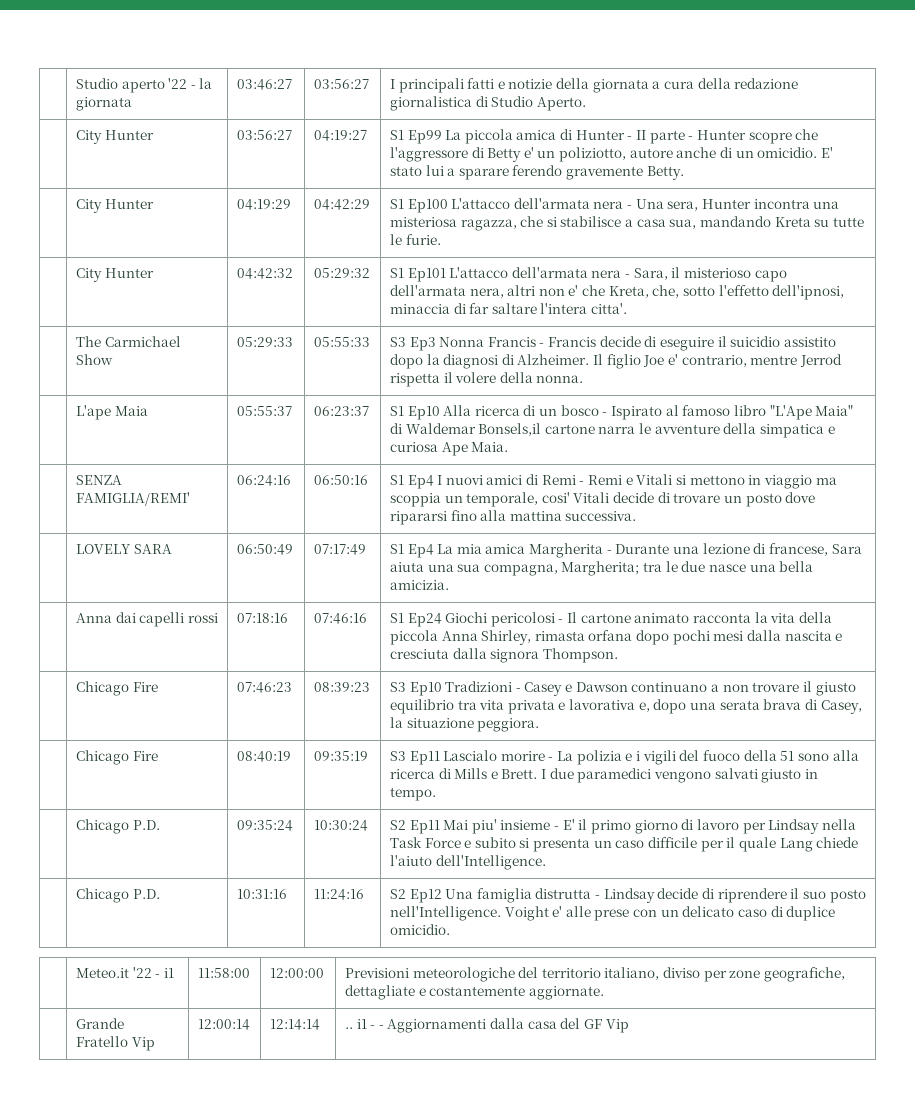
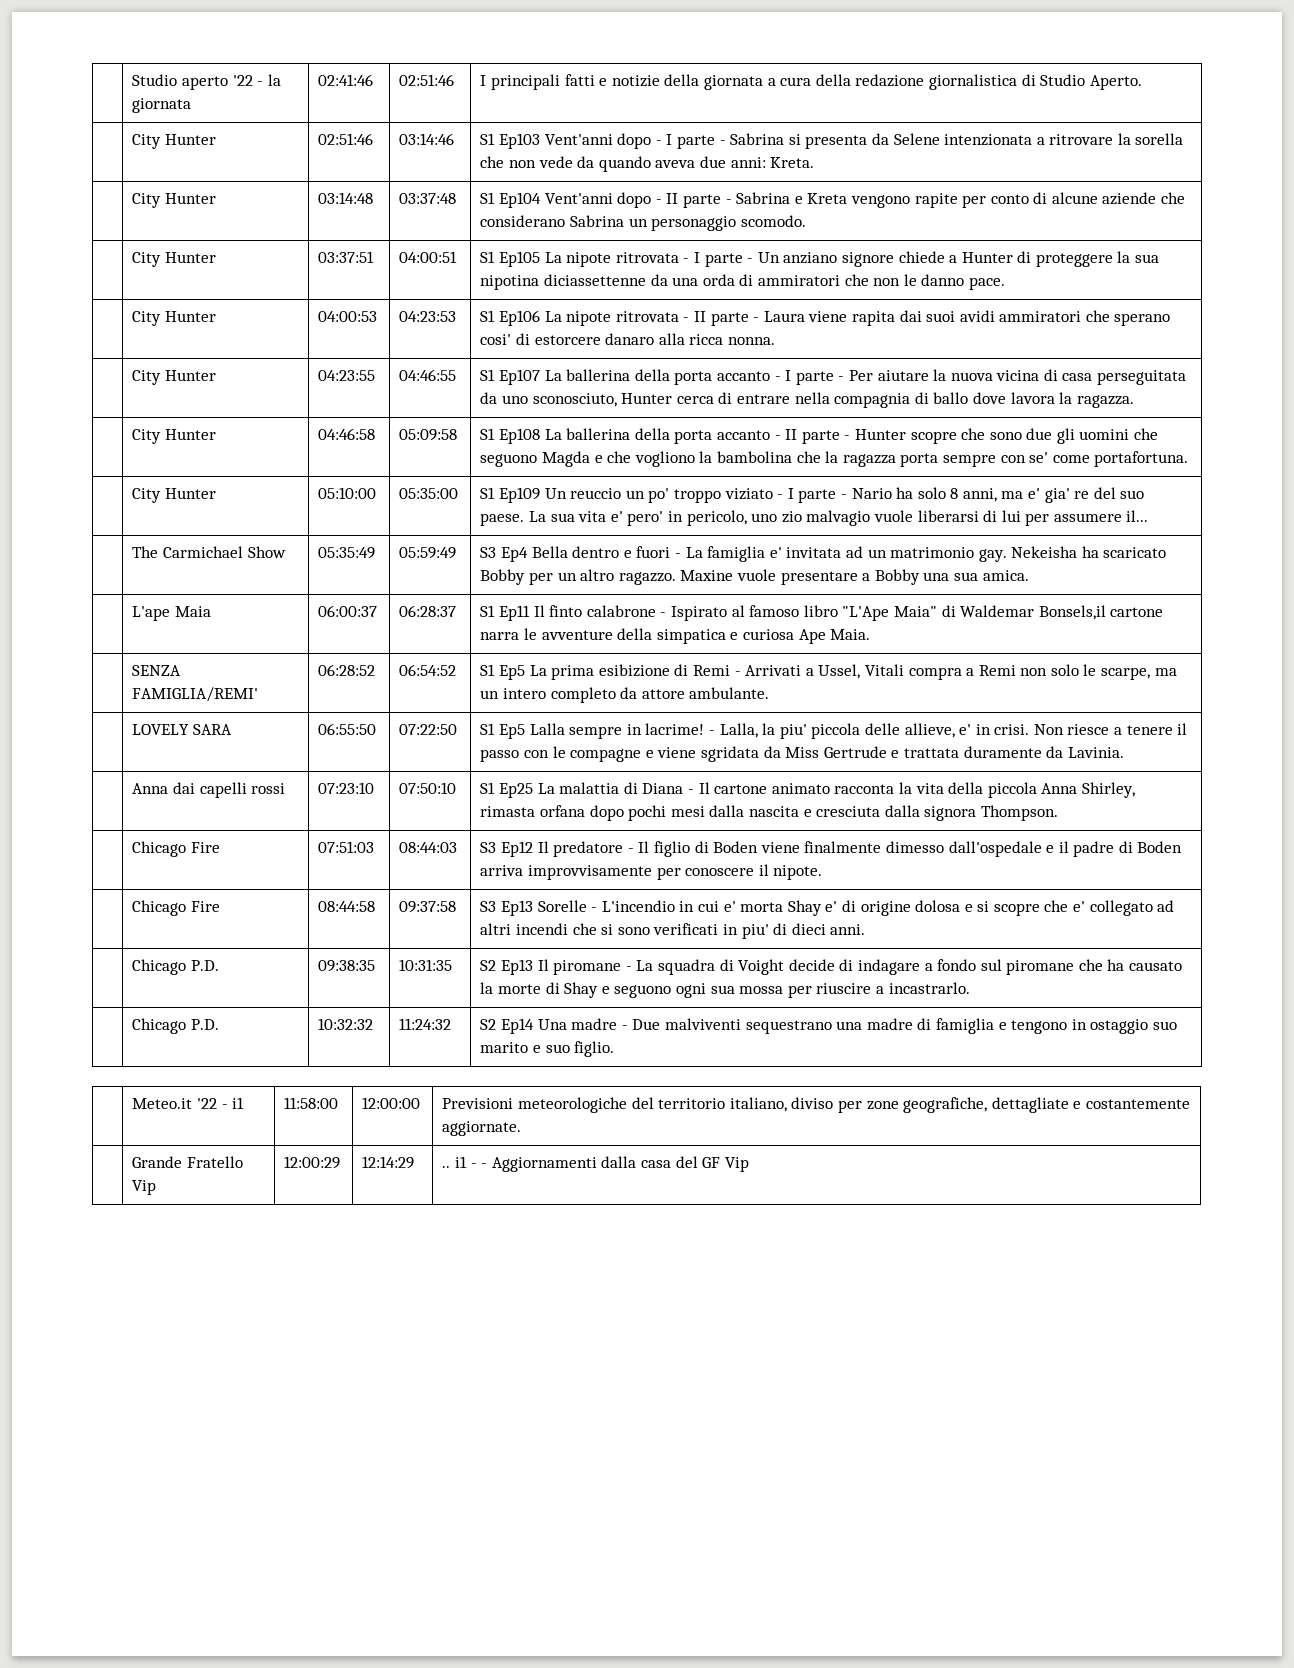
- | Studio aperto '22 - la giornata | 03:46:27 | 03:56:27 | I principali fatti e notizie della giornata a cura della redazione giornalistica di Studio Aperto.
+ | Studio aperto '22 - la giornata | 02:41:46 | 02:51:46 | I principali fatti e notizie della giornata a cura della redazione giornalistica di Studio Aperto.
- | City Hunter | 03:56:27 | 04:19:27 | S1 Ep99 La piccola amica di Hunter - II parte - Hunter scopre che l'aggressore di Betty e' un poliziotto, autore anche di un omicidio. E' stato lui a sparare ferendo gravemente Betty.
- | City Hunter | 04:19:29 | 04:42:29 | S1 Ep100 L'attacco dell'armata nera - Una sera, Hunter incontra una misteriosa ragazza, che si stabilisce a casa sua, mandando Kreta su tutte le furie.
- | City Hunter | 04:42:32 | 05:29:32 | S1 Ep101 L'attacco dell'armata nera - Sara, il misterioso capo dell'armata nera, altri non e' che Kreta, che, sotto l'effetto dell'ipnosi, minaccia di far saltare l'intera citta'.
+ | City Hunter | 02:51:46 | 03:14:46 | S1 Ep103 Vent'anni dopo - I parte - Sabrina si presenta da Selene intenzionata a ritrovare la sorella che non vede da quando aveva due anni: Kreta.
+ | City Hunter | 03:14:48 | 03:37:48 | S1 Ep104 Vent'anni dopo - II parte - Sabrina e Kreta vengono rapite per conto di alcune aziende che considerano Sabrina un personaggio scomodo.
+ | City Hunter | 03:37:51 | 04:00:51 | S1 Ep105 La nipote ritrovata - I parte - Un anziano signore chiede a Hunter di proteggere la sua nipotina diciassettenne da una orda di ammiratori che non le danno pace.
+ | City Hunter | 04:00:53 | 04:23:53 | S1 Ep106 La nipote ritrovata - II parte - Laura viene rapita dai suoi avidi ammiratori che sperano cosi' di estorcere danaro alla ricca nonna.
+ | City Hunter | 04:23:55 | 04:46:55 | S1 Ep107 La ballerina della porta accanto - I parte - Per aiutare la nuova vicina di casa perseguitata da uno sconosciuto, Hunter cerca di entrare nella compagnia di ballo dove lavora la ragazza.
+ | City Hunter | 04:46:58 | 05:09:58 | S1 Ep108 La ballerina della porta accanto - II parte - Hunter scopre che sono due gli uomini che seguono Magda e che vogliono la bambolina che la ragazza porta sempre con se' come portafortuna.
+ | City Hunter | 05:10:00 | 05:35:00 | S1 Ep109 Un reuccio un po' troppo viziato - I parte - Nario ha solo 8 anni, ma e' gia' re del suo paese. La sua vita e' pero' in pericolo, uno zio malvagio vuole liberarsi di lui per assumere il...
- | The Carmichael Show | 05:29:33 | 05:55:33 | S3 Ep3 Nonna Francis - Francis decide di eseguire il suicidio assistito dopo la diagnosi di Alzheimer. Il figlio Joe e' contrario, mentre Jerrod rispetta il volere della nonna.
+ | The Carmichael Show | 05:35:49 | 05:59:49 | S3 Ep4 Bella dentro e fuori - La famiglia e' invitata ad un matrimonio gay. Nekeisha ha scaricato Bobby per un altro ragazzo. Maxine vuole presentare a Bobby una sua amica.
- | L'ape Maia | 05:55:37 | 06:23:37 | S1 Ep10 Alla ricerca di un bosco - Ispirato al famoso libro "L'Ape Maia" di Waldemar Bonsels,il cartone narra le avventure della simpatica e curiosa Ape Maia.
+ | L'ape Maia | 06:00:37 | 06:28:37 | S1 Ep11 Il finto calabrone - Ispirato al famoso libro "L'Ape Maia" di Waldemar Bonsels,il cartone narra le avventure della simpatica e curiosa Ape Maia.
- | SENZA FAMIGLIA/REMI' | 06:24:16 | 06:50:16 | S1 Ep4 I nuovi amici di Remi - Remi e Vitali si mettono in viaggio ma scoppia un temporale, cosi' Vitali decide di trovare un posto dove ripararsi fino alla mattina successiva.
+ | SENZA FAMIGLIA/REMI' | 06:28:52 | 06:54:52 | S1 Ep5 La prima esibizione di Remi - Arrivati a Ussel, Vitali compra a Remi non solo le scarpe, ma un intero completo da attore ambulante.
- | LOVELY SARA | 06:50:49 | 07:17:49 | S1 Ep4 La mia amica Margherita - Durante una lezione di francese, Sara aiuta una sua compagna, Margherita; tra le due nasce una bella amicizia.
+ | LOVELY SARA | 06:55:50 | 07:22:50 | S1 Ep5 Lalla sempre in lacrime! - Lalla, la piu' piccola delle allieve, e' in crisi. Non riesce a tenere il passo con le compagne e viene sgridata da Miss Gertrude e trattata duramente da Lavinia.
- | Anna dai capelli rossi | 07:18:16 | 07:46:16 | S1 Ep24 Giochi pericolosi - Il cartone animato racconta la vita della piccola Anna Shirley, rimasta orfana dopo pochi mesi dalla nascita e cresciuta dalla signora Thompson.
+ | Anna dai capelli rossi | 07:23:10 | 07:50:10 | S1 Ep25 La malattia di Diana - Il cartone animato racconta la vita della piccola Anna Shirley, rimasta orfana dopo pochi mesi dalla nascita e cresciuta dalla signora Thompson.
- | Chicago Fire | 07:46:23 | 08:39:23 | S3 Ep10 Tradizioni - Casey e Dawson continuano a non trovare il giusto equilibrio tra vita privata e lavorativa e, dopo una serata brava di Casey, la situazione peggiora.
- | Chicago Fire | 08:40:19 | 09:35:19 | S3 Ep11 Lascialo morire - La polizia e i vigili del fuoco della 51 sono alla ricerca di Mills e Brett. I due paramedici vengono salvati giusto in tempo.
- | Chicago P.D. | 09:35:24 | 10:30:24 | S2 Ep11 Mai piu' insieme - E' il primo giorno di lavoro per Lindsay nella Task Force e subito si presenta un caso difficile per il quale Lang chiede l'aiuto dell'Intelligence.
- | Chicago P.D. | 10:31:16 | 11:24:16 | S2 Ep12 Una famiglia distrutta - Lindsay decide di riprendere il suo posto nell'Intelligence. Voight e' alle prese con un delicato caso di duplice omicidio.
+ | Chicago Fire | 07:51:03 | 08:44:03 | S3 Ep12 Il predatore - Il figlio di Boden viene finalmente dimesso dall'ospedale e il padre di Boden arriva improvvisamente per conoscere il nipote.
+ | Chicago Fire | 08:44:58 | 09:37:58 | S3 Ep13 Sorelle - L'incendio in cui e' morta Shay e' di origine dolosa e si scopre che e' collegato ad altri incendi che si sono verificati in piu' di dieci anni.
+ | Chicago P.D. | 09:38:35 | 10:31:35 | S2 Ep13 Il piromane - La squadra di Voight decide di indagare a fondo sul piromane che ha causato la morte di Shay e seguono ogni sua mossa per riuscire a incastrarlo.
+ | Chicago P.D. | 10:32:32 | 11:24:32 | S2 Ep14 Una madre - Due malviventi sequestrano una madre di famiglia e tengono in ostaggio suo marito e suo figlio.
- | Grande Fratello Vip | 12:00:14 | 12:14:14 | .. i1 - - Aggiornamenti dalla casa del GF Vip
+ | Grande Fratello Vip | 12:00:29 | 12:14:29 | .. i1 - - Aggiornamenti dalla casa del GF Vip

